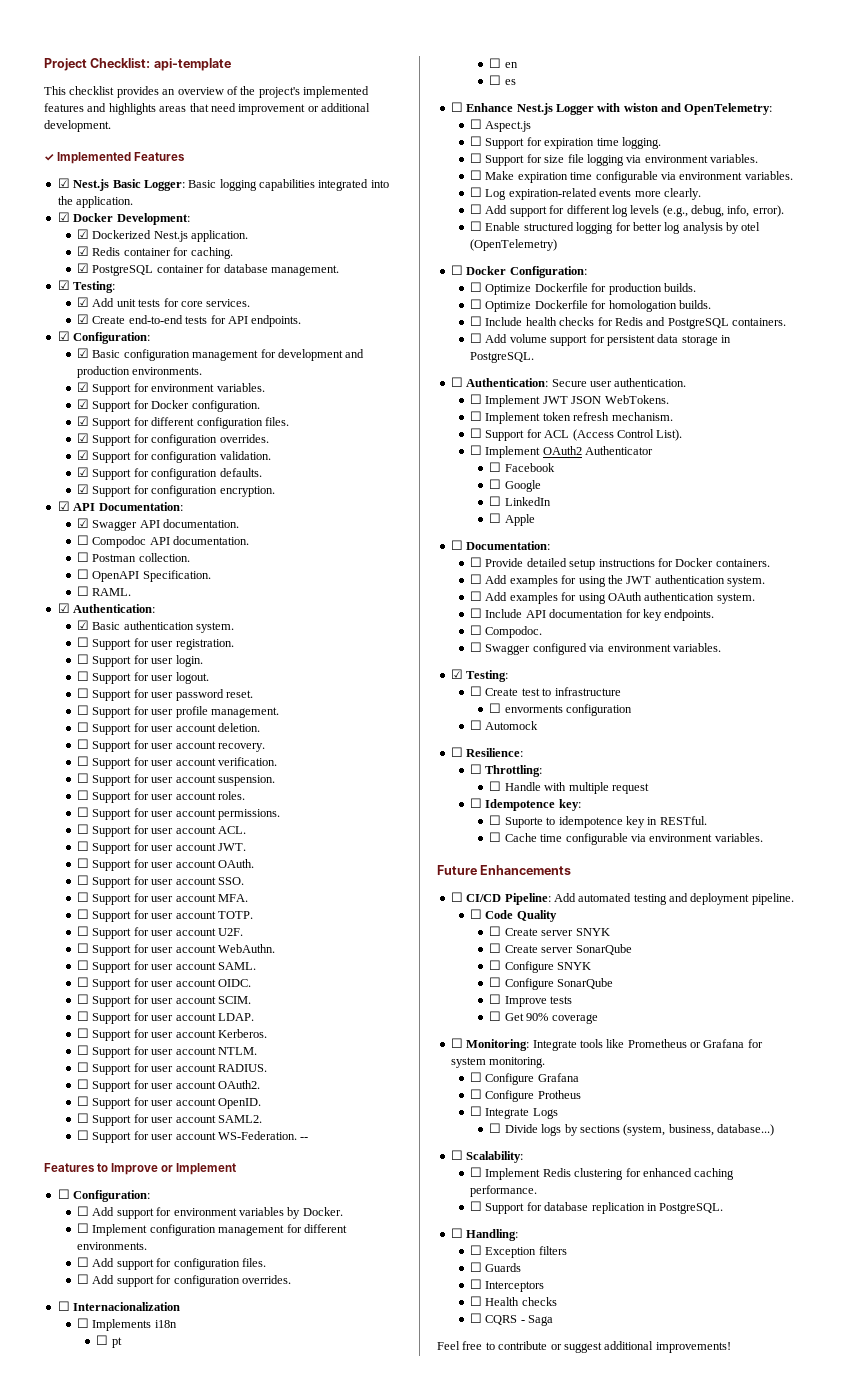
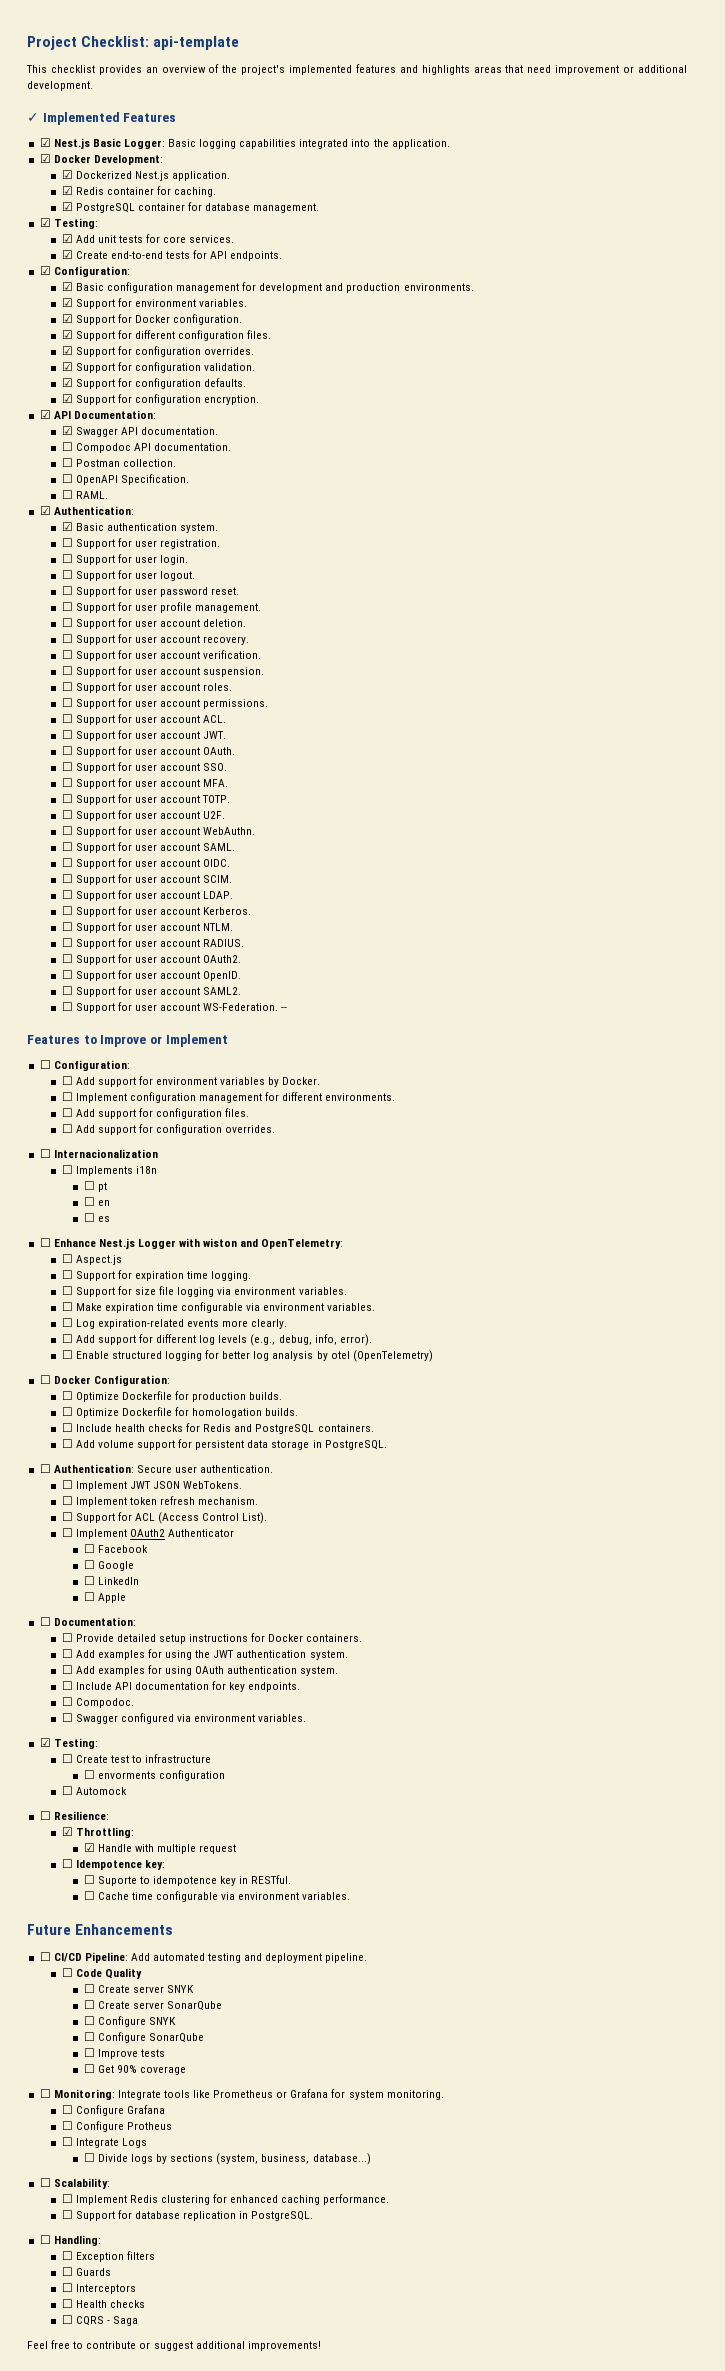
- ☐ Throttling:
+ ☑ Throttling:
- ☐ Handle with multiple request
+ ☑ Handle with multiple request

